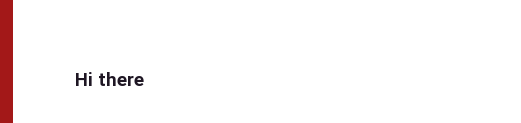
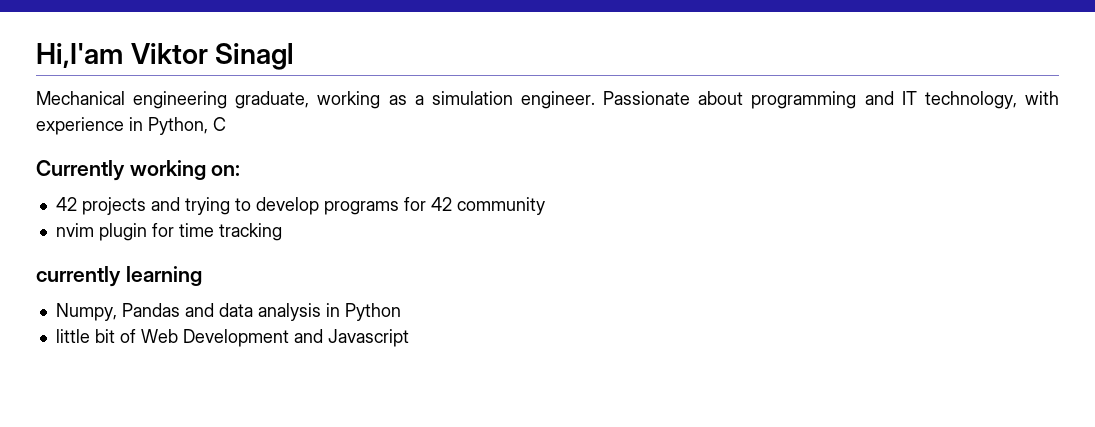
- Hi there
+ Hi,I'am Viktor Sinagl
+ Mechanical engineering graduate, working as a simulation engineer. Passionate about programming and IT technology, with experience in Python, C
+ Currently working on:
+ 42 projects and trying to develop programs for 42 community
+ nvim plugin for time tracking
+ currently learning
+ Numpy, Pandas and data analysis in Python
+ little bit of Web Development and Javascript

